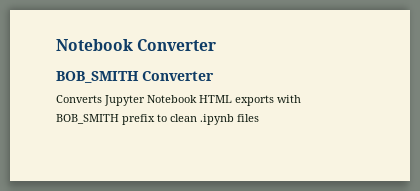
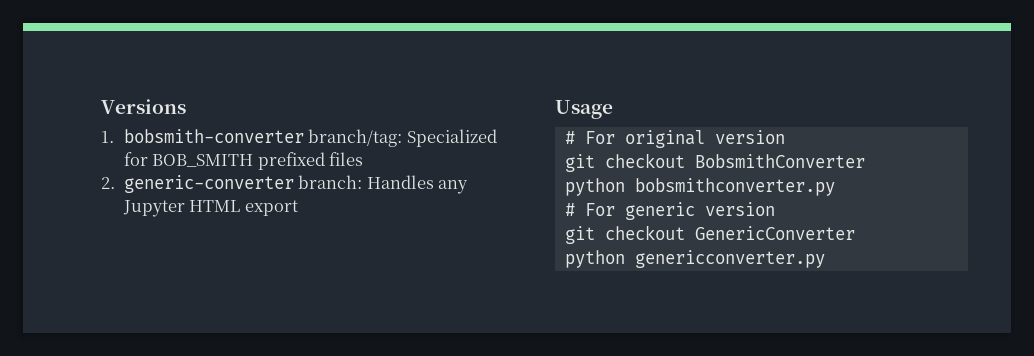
- Notebook Converter
- BOB_SMITH Converter
- Converts Jupyter Notebook HTML exports with BOB_SMITH prefix to clean .ipynb files
+ Versions
+ 1. bobsmith-converter branch/tag: Specialized for BOB_SMITH prefixed files
+ 2. generic-converter branch: Handles any Jupyter HTML export
+ Usage
+ # For original version
+ git checkout BobsmithConverter
+ python bobsmithconverter.py
+ # For generic version
+ git checkout GenericConverter
+ python genericconverter.py

